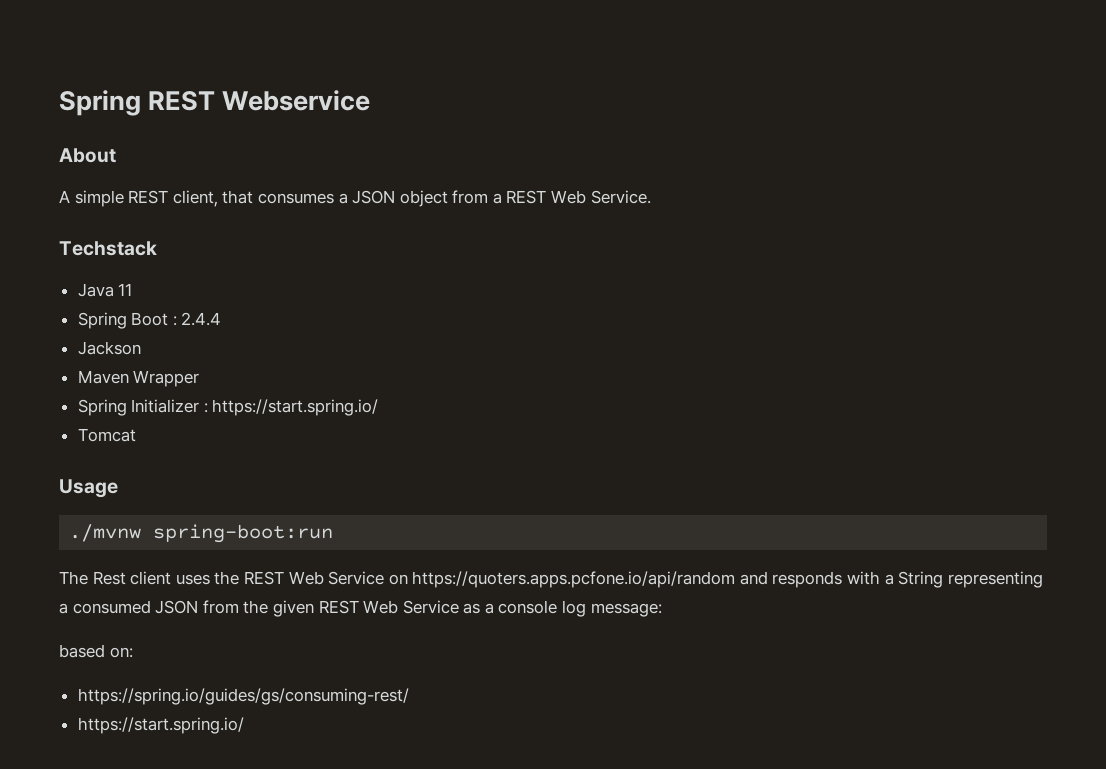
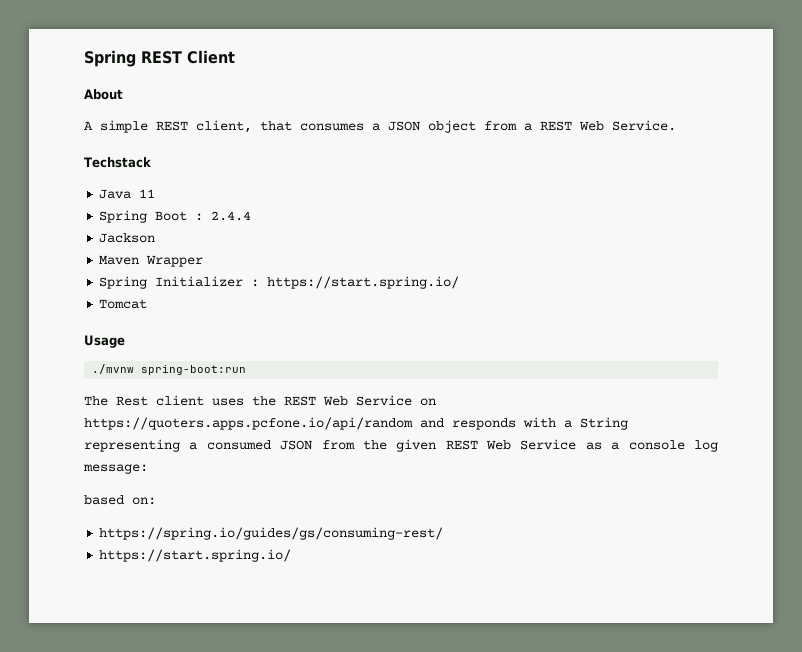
- Spring REST Webservice
+ Spring REST Client

